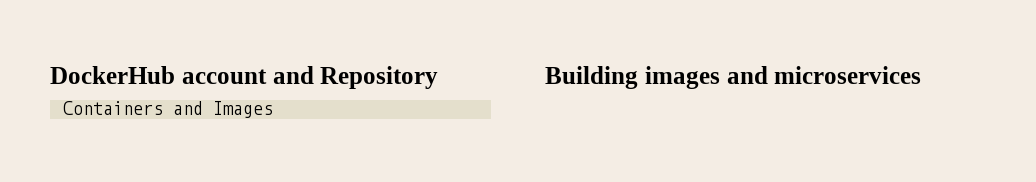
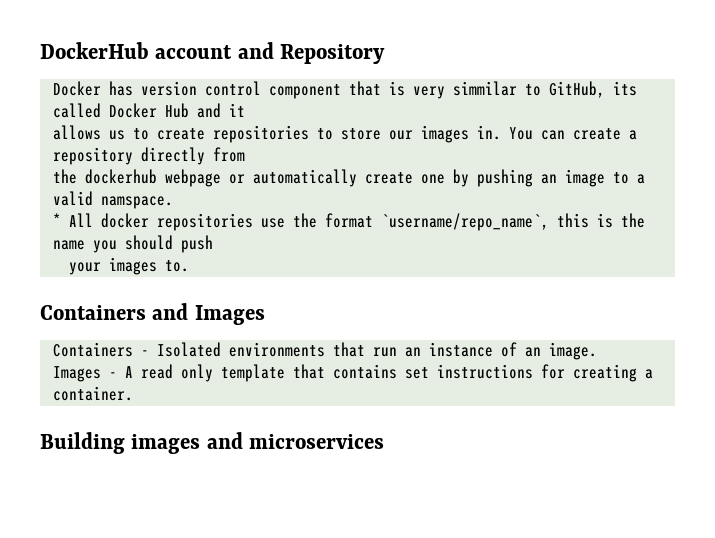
+ Docker has version control component that is very simmilar to GitHub, its called Docker Hub and it
+ allows us to create repositories to store our images in. You can create a repository directly from
+ the dockerhub webpage or automatically create one by pushing an image to a valid namspace.
+ * All docker repositories use the format `username/repo_name`, this is the name you should push
+ your images to.
  Containers and Images
+ Containers - Isolated environments that run an instance of an image.
+ Images - A read only template that contains set instructions for creating a container.

